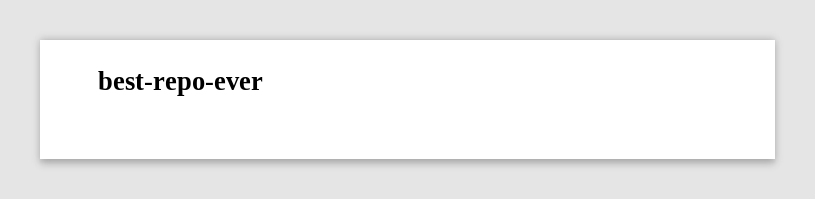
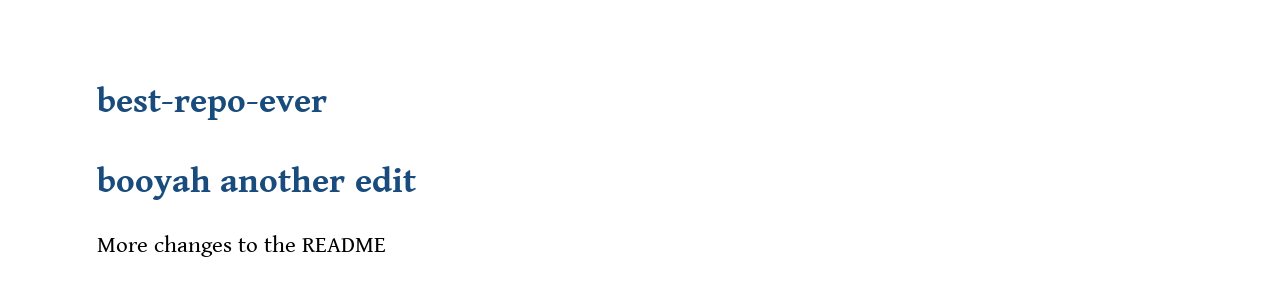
+ booyah another edit
+ More changes to the README

